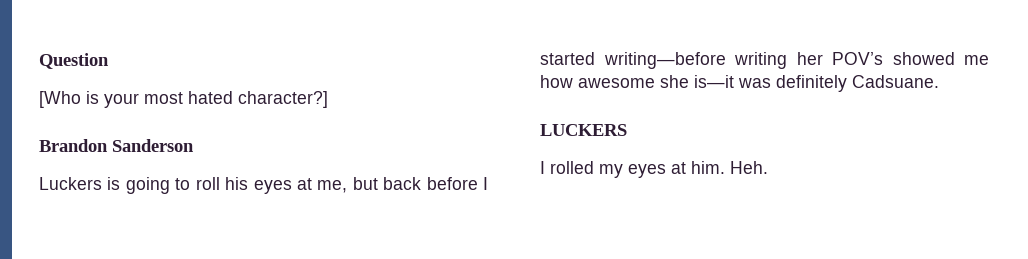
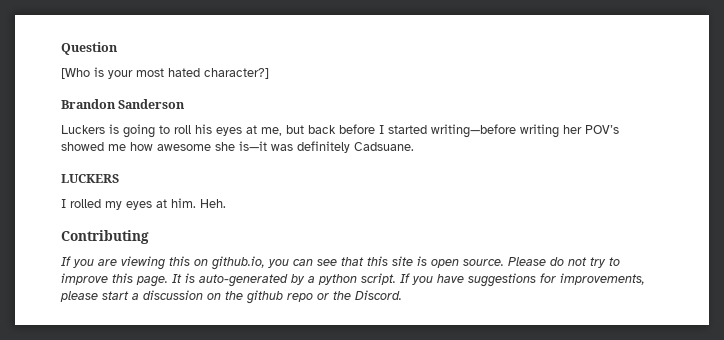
+ Contributing
+ If you are viewing this on github.io, you can see that this site is open source. Please do not try to improve this page. It is auto-generated by a python script. If you have suggestions for improvements, please start a discussion on the github repo or the Discord.

